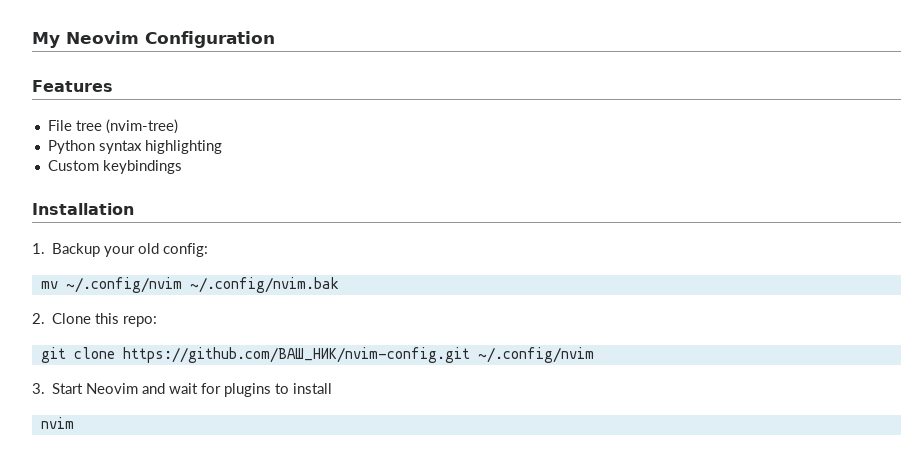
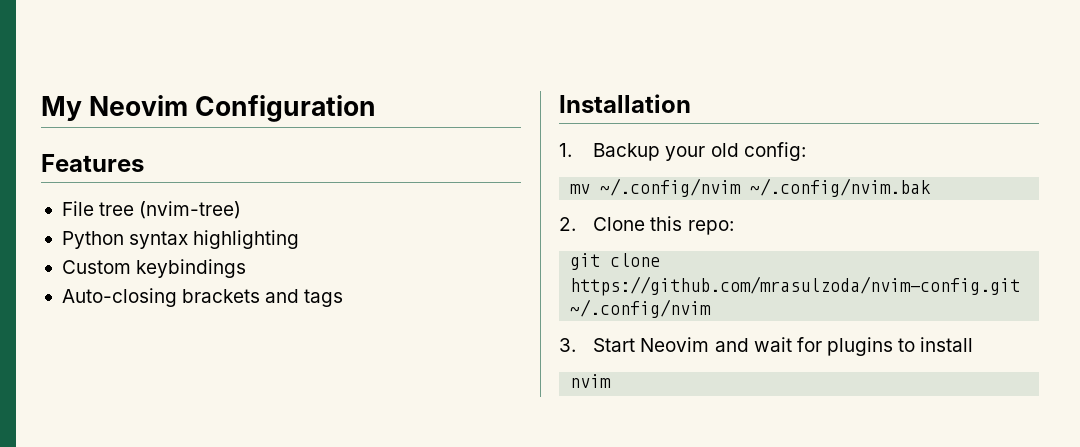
+ Auto-closing brackets and tags
- git clone https://github.com/ВАШ_НИК/nvim-config.git ~/.config/nvim
+ git clone https://github.com/mrasulzoda/nvim-config.git ~/.config/nvim

